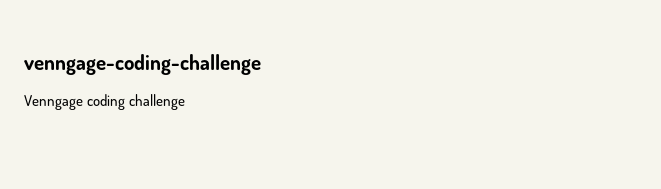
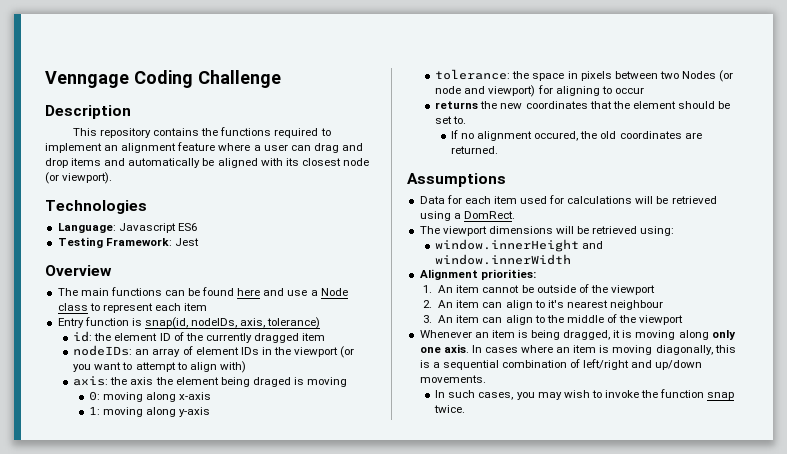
- venngage-coding-challenge
- Venngage coding challenge
+ Venngage Coding Challenge
+ Description
+ This repository contains the functions required to implement an alignment feature where a user can drag and drop items and automatically be aligned with its closest node (or viewport).
+ Technologies
+ Language: Javascript ES6
+ Testing Framework: Jest
+ Overview
+ The main functions can be found here and use a Node class to represent each item
+ Entry function is snap(id, nodeIDs, axis, tolerance)
+ id: the element ID of the currently dragged item
+ nodeIDs: an array of element IDs in the viewport (or you want to attempt to align with)
+ axis: the axis the element being draged is moving
+ 0: moving along x-axis
+ 1: moving along y-axis
+ tolerance: the space in pixels between two Nodes (or node and viewport) for aligning to occur
+ returns the new coordinates that the element should be set to.
+ If no alignment occured, the old coordinates are returned.
+ Assumptions
+ Data for each item used for calculations will be retrieved using a DomRect.
+ The viewport dimensions will be retrieved using:
+ window.innerHeight and window.innerWidth
+ Alignment priorities:
+ 1. An item cannot be outside of the viewport
+ 2. An item can align to it's nearest neighbour
+ 3. An item can align to the middle of the viewport
+ Whenever an item is being dragged, it is moving along only one axis. In cases where an item is moving diagonally, this is a sequential combination of left/right and up/down movements.
+ In such cases, you may wish to invoke the function snap twice.

